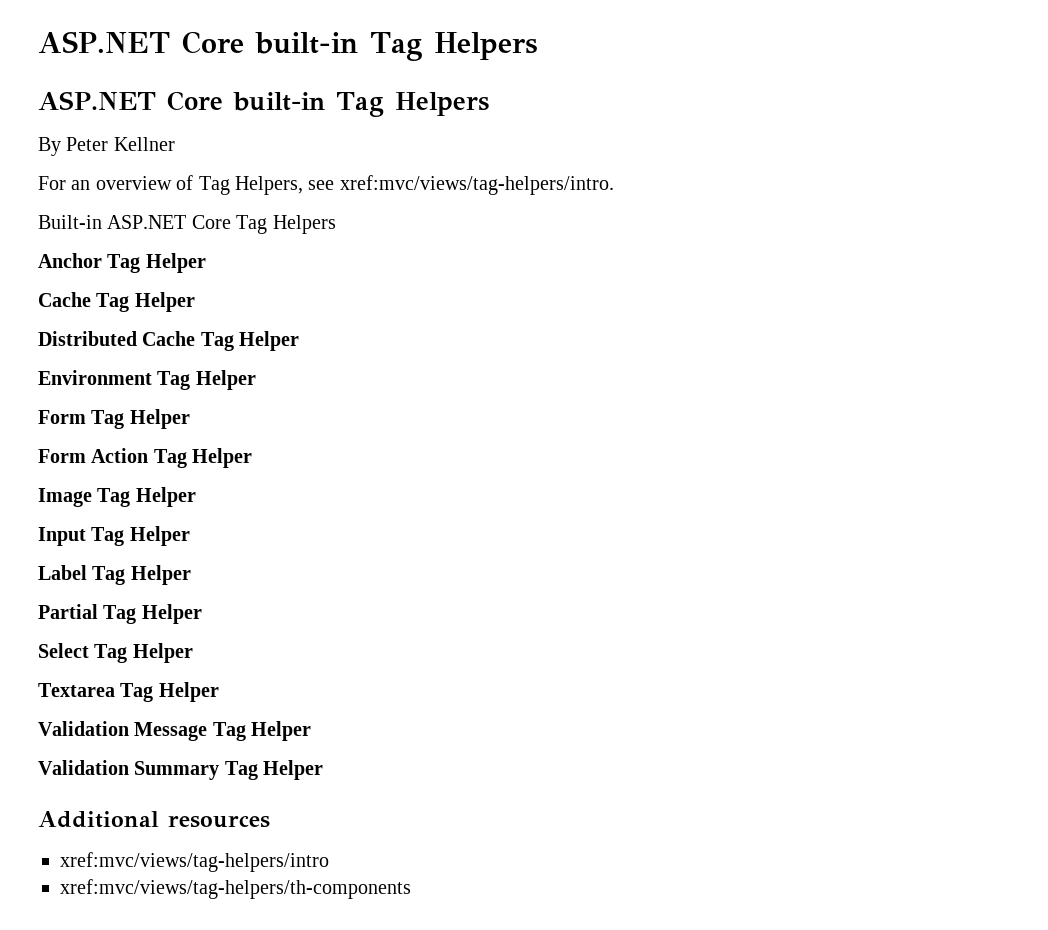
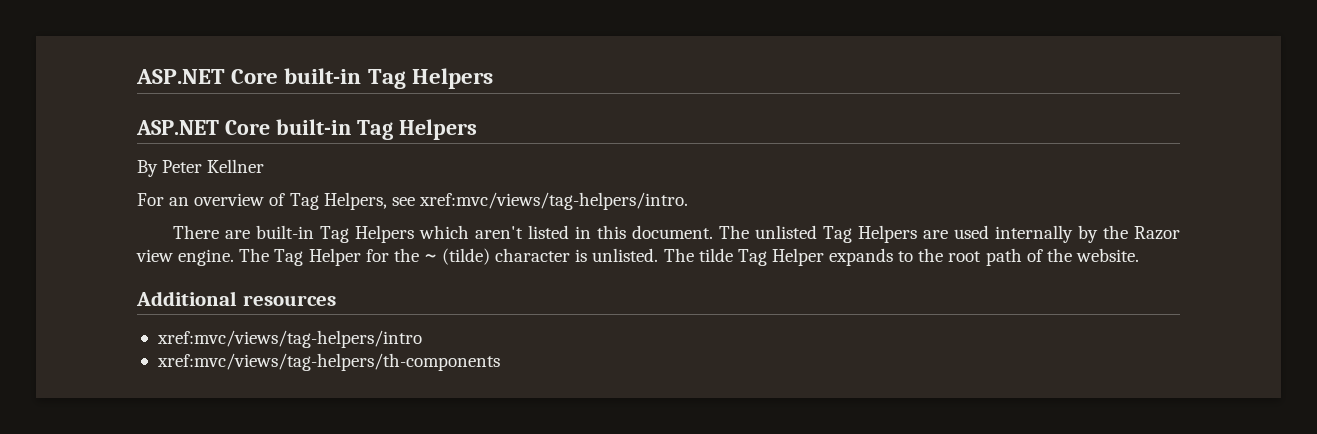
- Built-in ASP.NET Core Tag Helpers
- Anchor Tag Helper
- Cache Tag Helper
- Distributed Cache Tag Helper
- Environment Tag Helper
- Form Tag Helper
- Form Action Tag Helper
- Image Tag Helper
- Input Tag Helper
- Label Tag Helper
- Partial Tag Helper
- Select Tag Helper
- Textarea Tag Helper
- Validation Message Tag Helper
- Validation Summary Tag Helper
+ There are built-in Tag Helpers which aren't listed in this document. The unlisted Tag Helpers are used internally by the Razor view engine. The Tag Helper for the ~ (tilde) character is unlisted. The tilde Tag Helper expands to the root path of the website.

